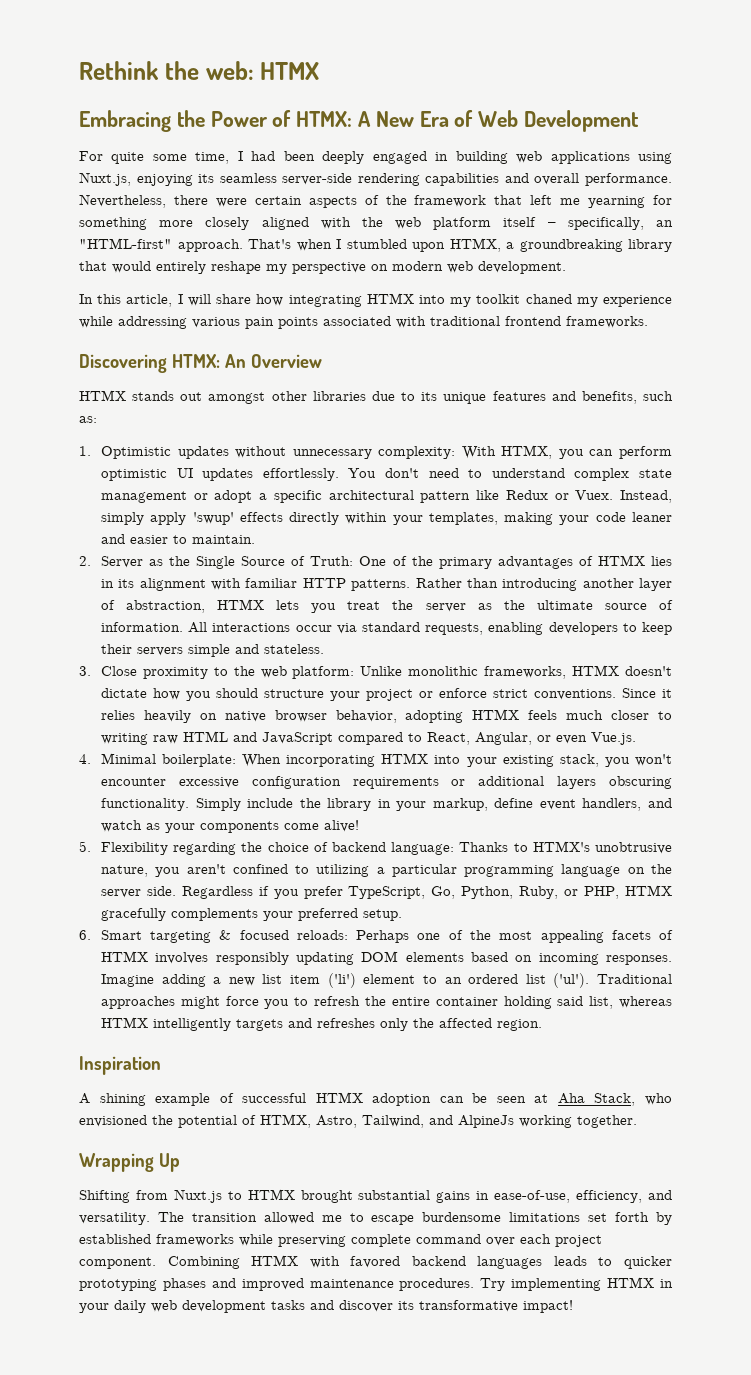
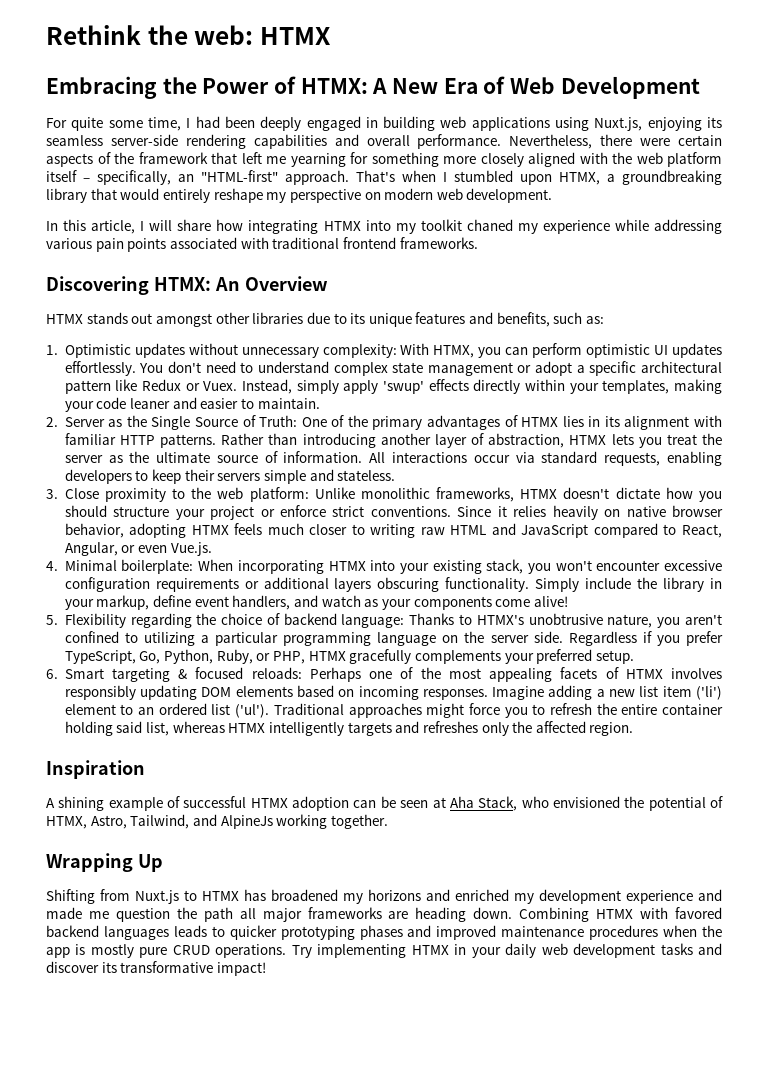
- Shifting from Nuxt.js to HTMX brought substantial gains in ease-of-use, efficiency, and versatility. The transition allowed me to escape burdensome limitations set forth by established frameworks while preserving complete command over each project component.
+ Shifting from Nuxt.js to HTMX has broadened my horizons and enriched my development experience and made me question the path all major frameworks are heading down.
- Combining HTMX with favored backend languages leads to quicker prototyping phases and improved maintenance procedures.
+ Combining HTMX with favored backend languages leads to quicker prototyping phases and improved maintenance procedures when the app is mostly pure CRUD operations.

